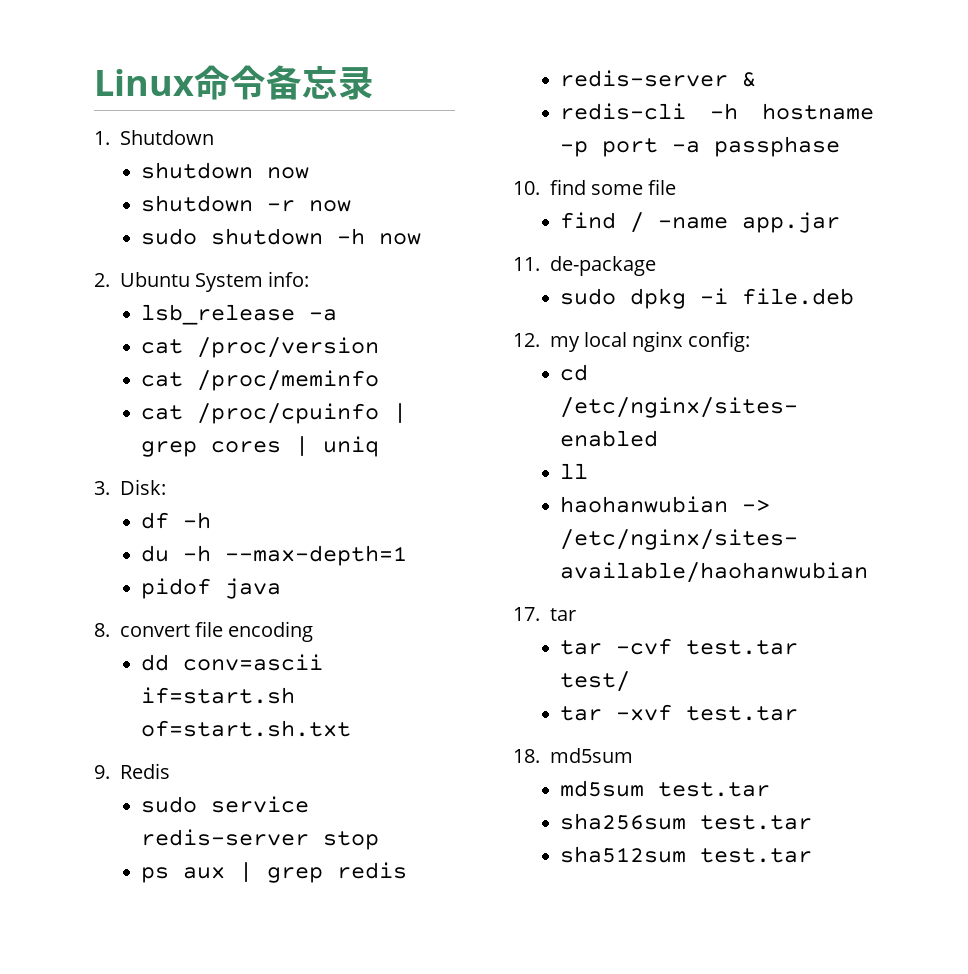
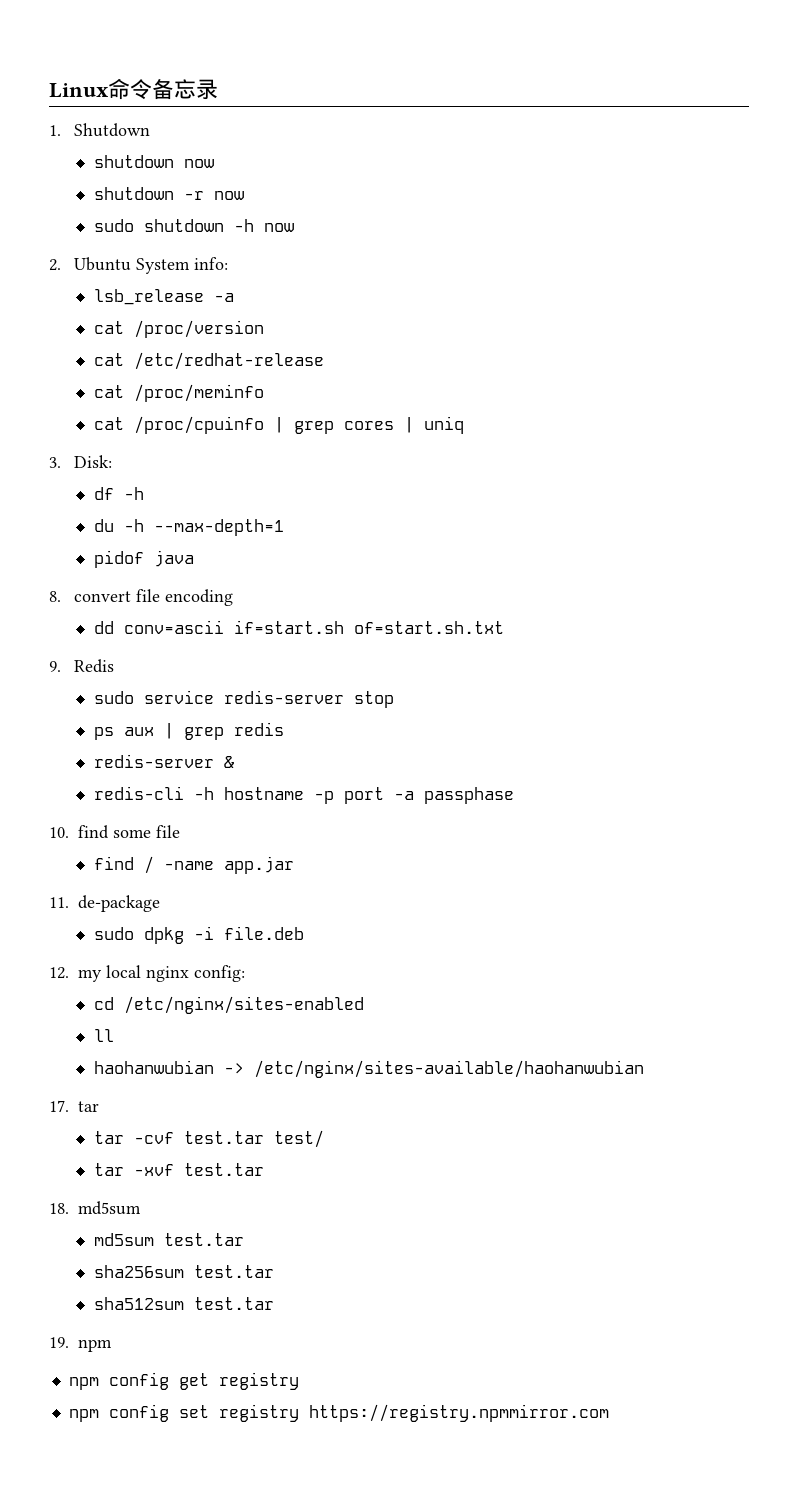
+ cat /etc/redhat-release
+ 19. npm
+ npm config get registry
+ npm config set registry https://registry.npmmirror.com

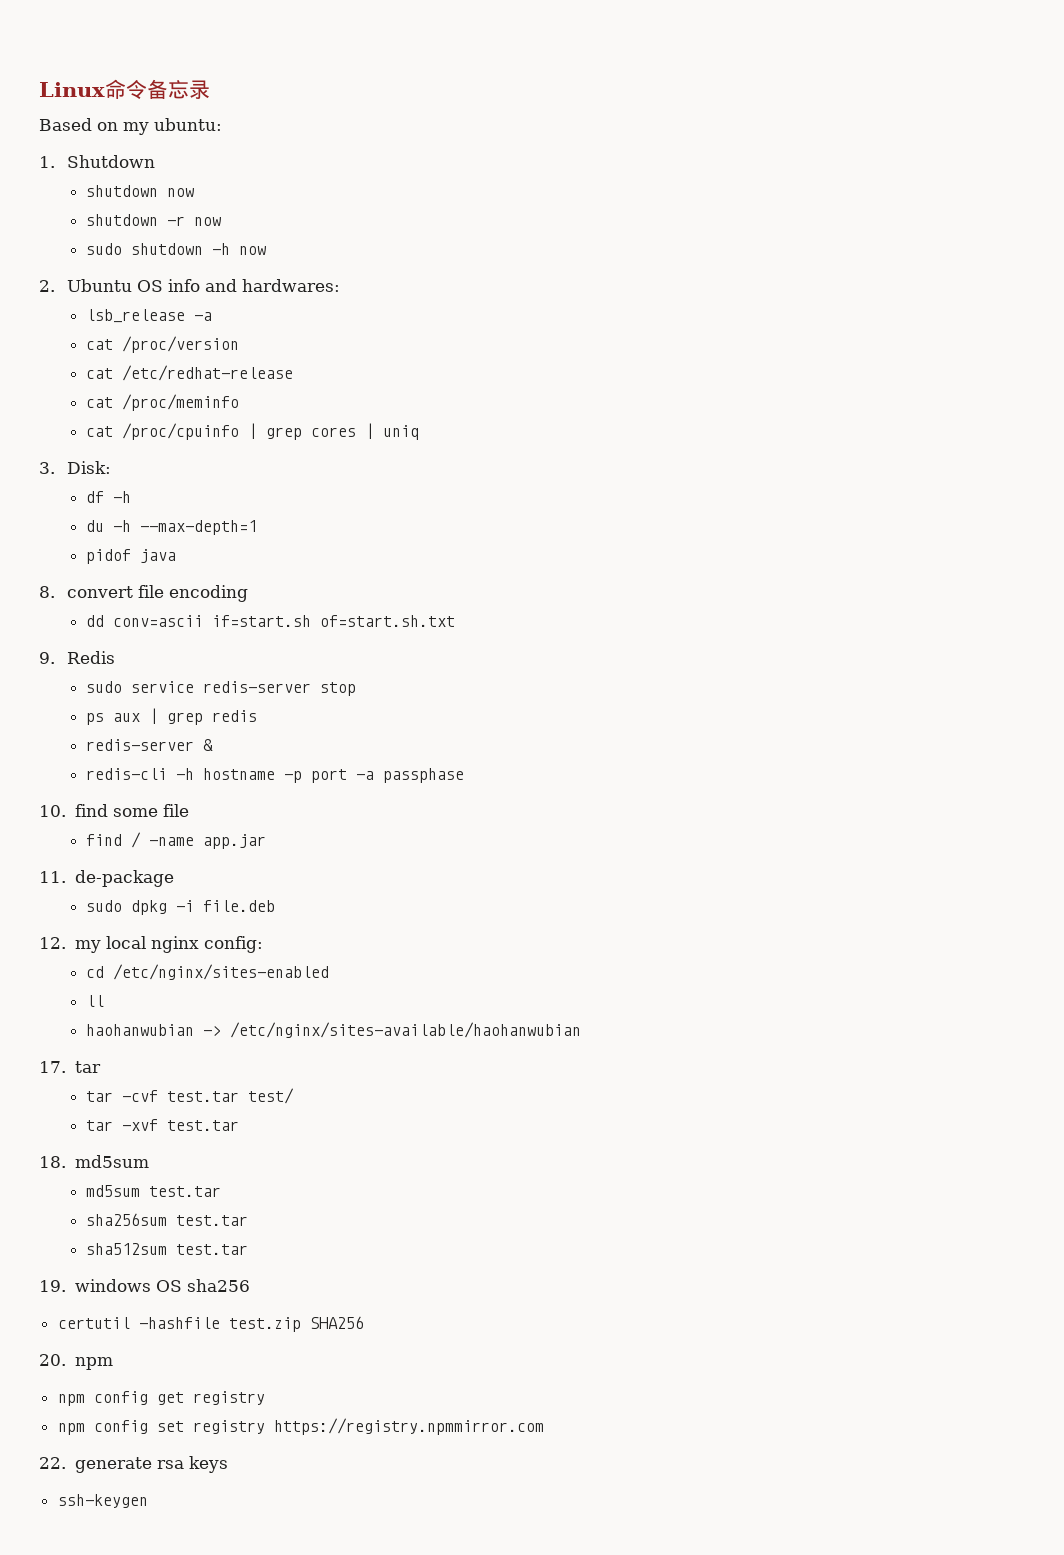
+ Based on my ubuntu:
- 2. Ubuntu System info:
+ 2. Ubuntu OS info and hardwares:
- 19. npm
+ 19. windows OS sha256
+ certutil -hashfile test.zip SHA256
+ 20. npm
+ 22. generate rsa keys
+ ssh-keygen

